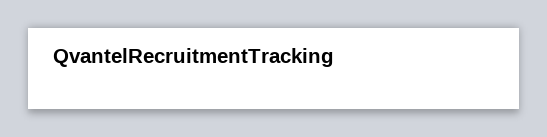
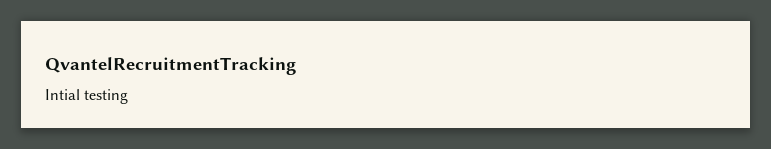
+ Intial testing

